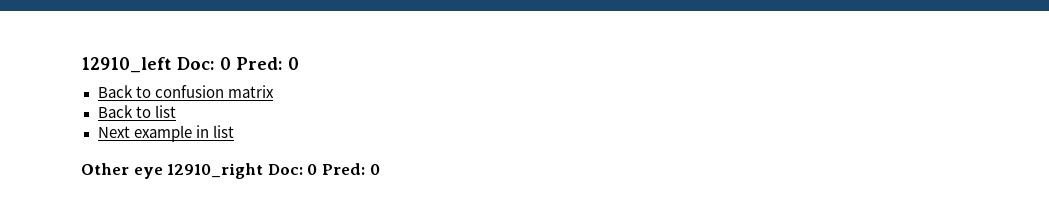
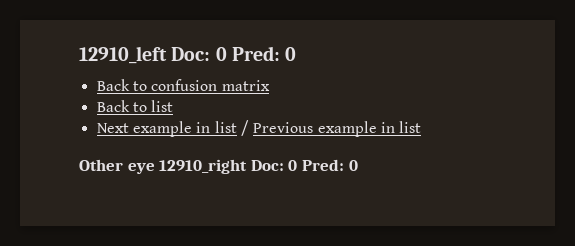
- Next example in list
+ Next example in list / Previous example in list

